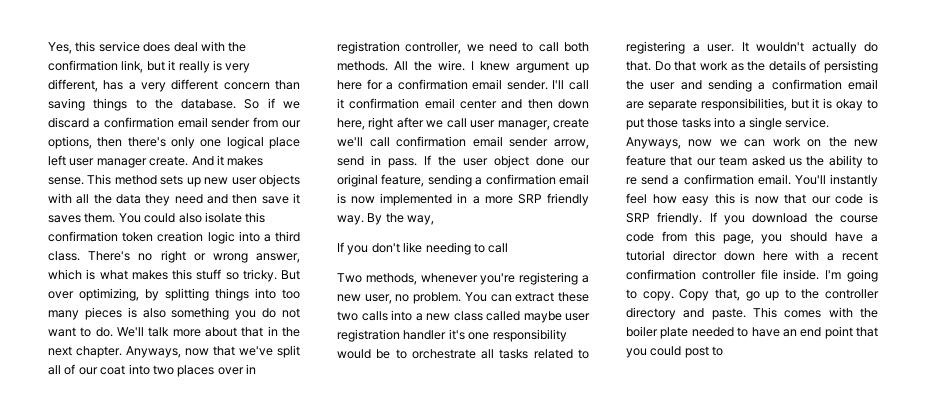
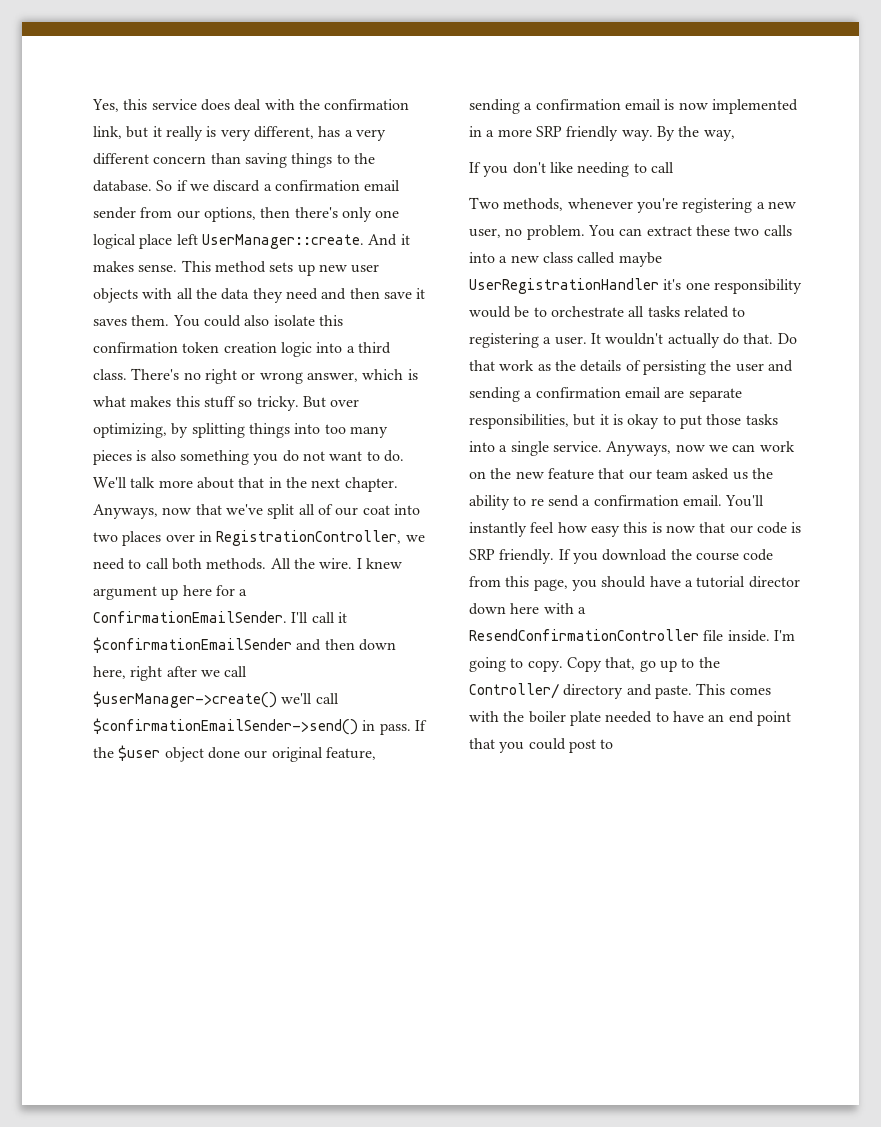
- So if we discard a confirmation email sender from our options, then there's only one logical place left user manager create.
+ So if we discard a confirmation email sender from our options, then there's only one logical place left UserManager::create.
- Anyways, now that we've split all of our coat into two places over in registration controller, we need to call both methods.
+ Anyways, now that we've split all of our coat into two places over in RegistrationController, we need to call both methods.
- I knew argument up here for a confirmation email sender. I'll call it confirmation email center and then down here, right after we call user manager, create we'll call confirmation email sender arrow, send in pass.
+ I knew argument up here for a ConfirmationEmailSender. I'll call it $confirmationEmailSender and then down here, right after we call $userManager->create() we'll call $confirmationEmailSender->send() in pass.
- If the user object done our original feature, sending a confirmation email is now implemented in a more SRP friendly way.
+ If the $user object done our original feature, sending a confirmation email is now implemented in a more SRP friendly way.
- You can extract these two calls into a new class called maybe user registration handler it's one responsibility would be to orchestrate all tasks related to registering a user.
+ You can extract these two calls into a new class called maybe UserRegistrationHandler it's one responsibility would be to orchestrate all tasks related to registering a user.
- If you download the course code from this page, you should have a tutorial director down here with a recent confirmation controller file inside.
+ If you download the course code from this page, you should have a tutorial director down here with a ResendConfirmationController file inside.
- Copy that, go up to the controller directory and paste.
+ Copy that, go up to the Controller/ directory and paste.

